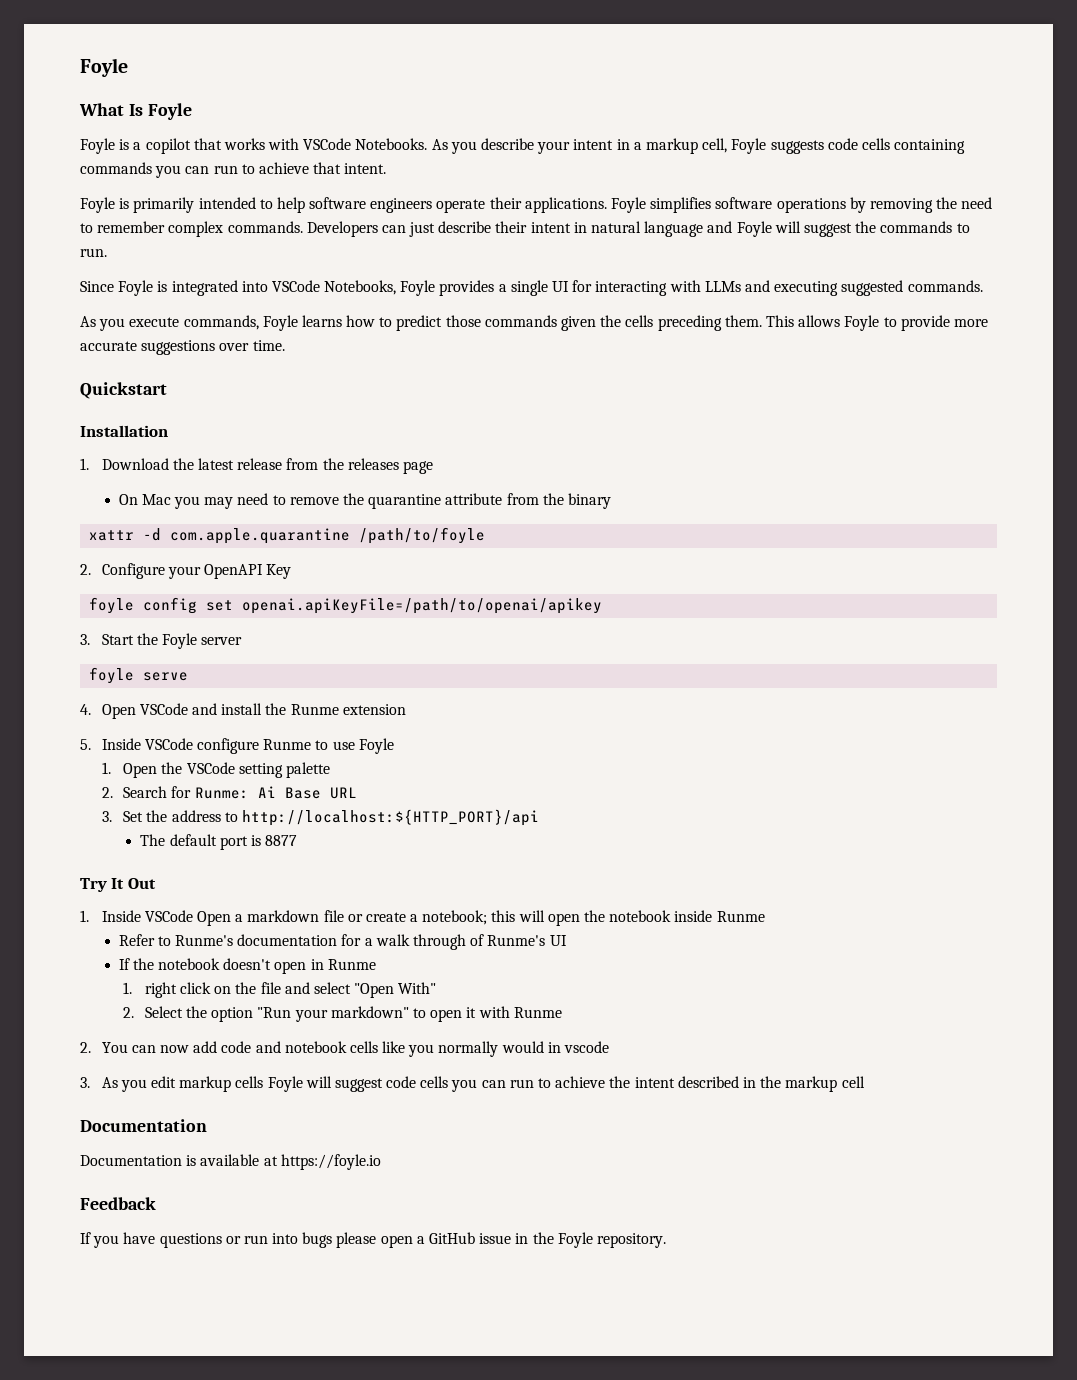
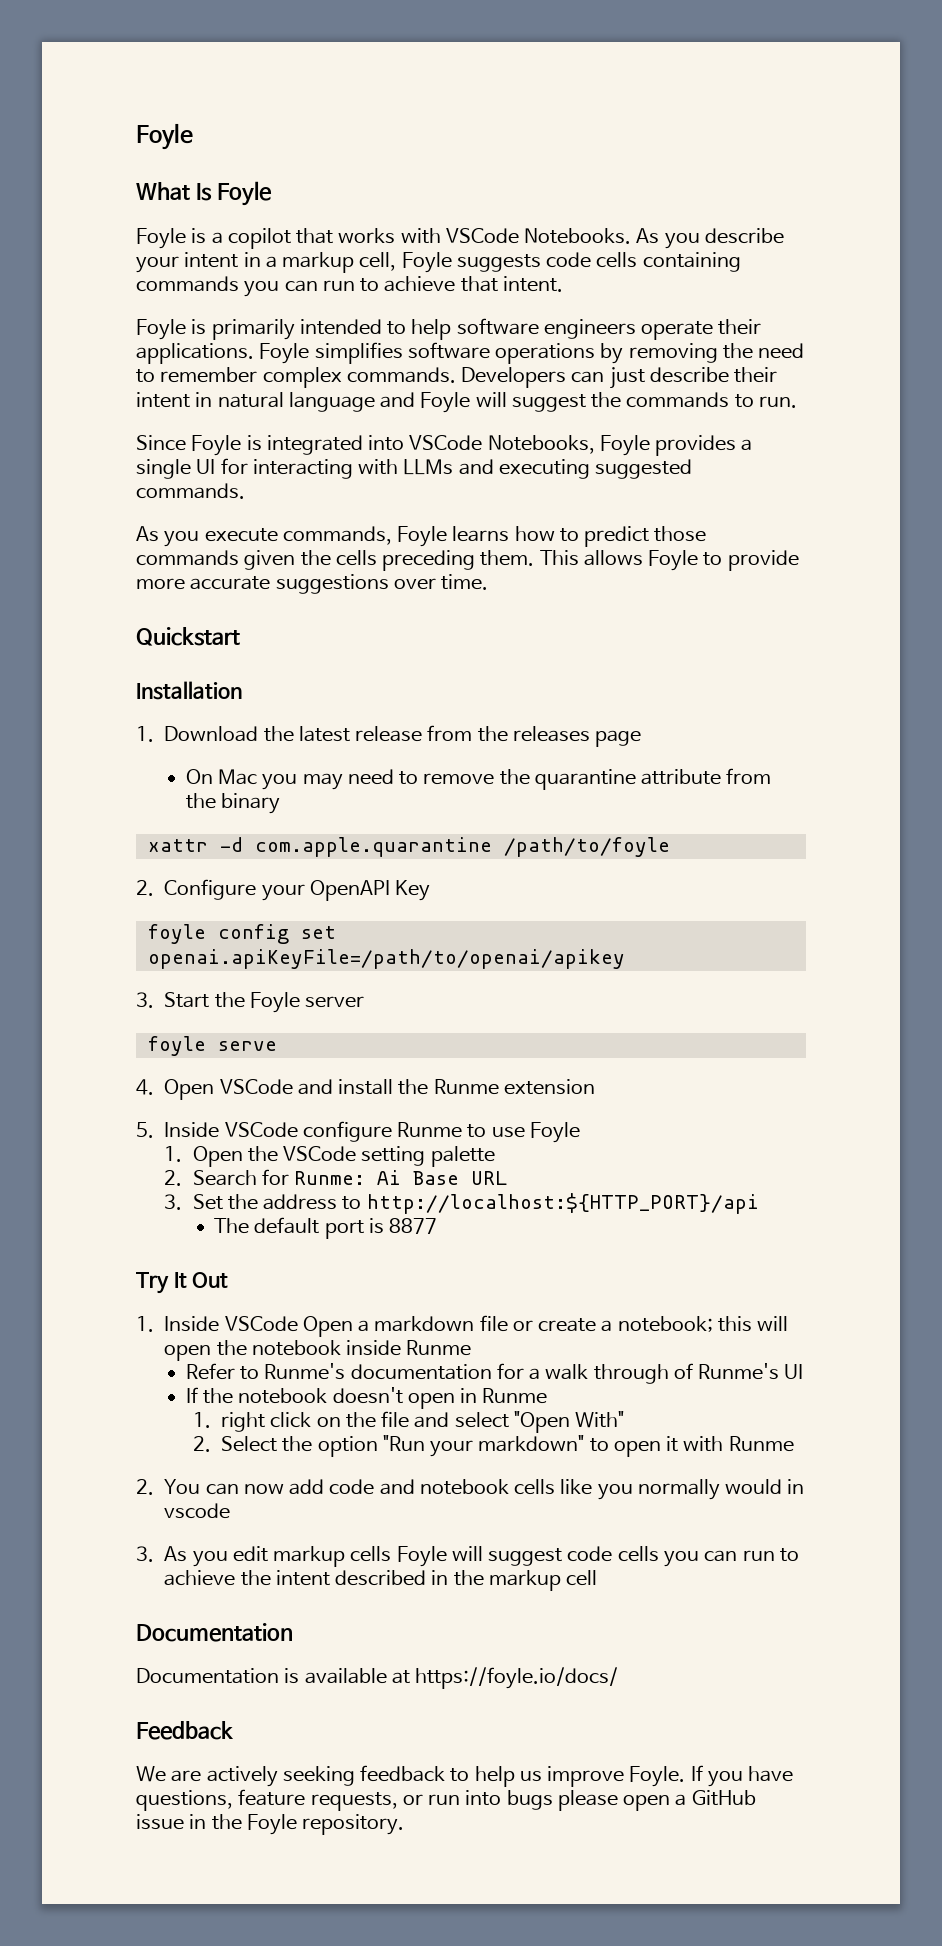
- Documentation is available at https://foyle.io
+ Documentation is available at https://foyle.io/docs/
- If you have questions or run into bugs please open a GitHub issue in the Foyle repository.
+ We are actively seeking feedback to help us improve Foyle. If you have questions, feature requests, or run into bugs please open a GitHub issue in the Foyle repository.

